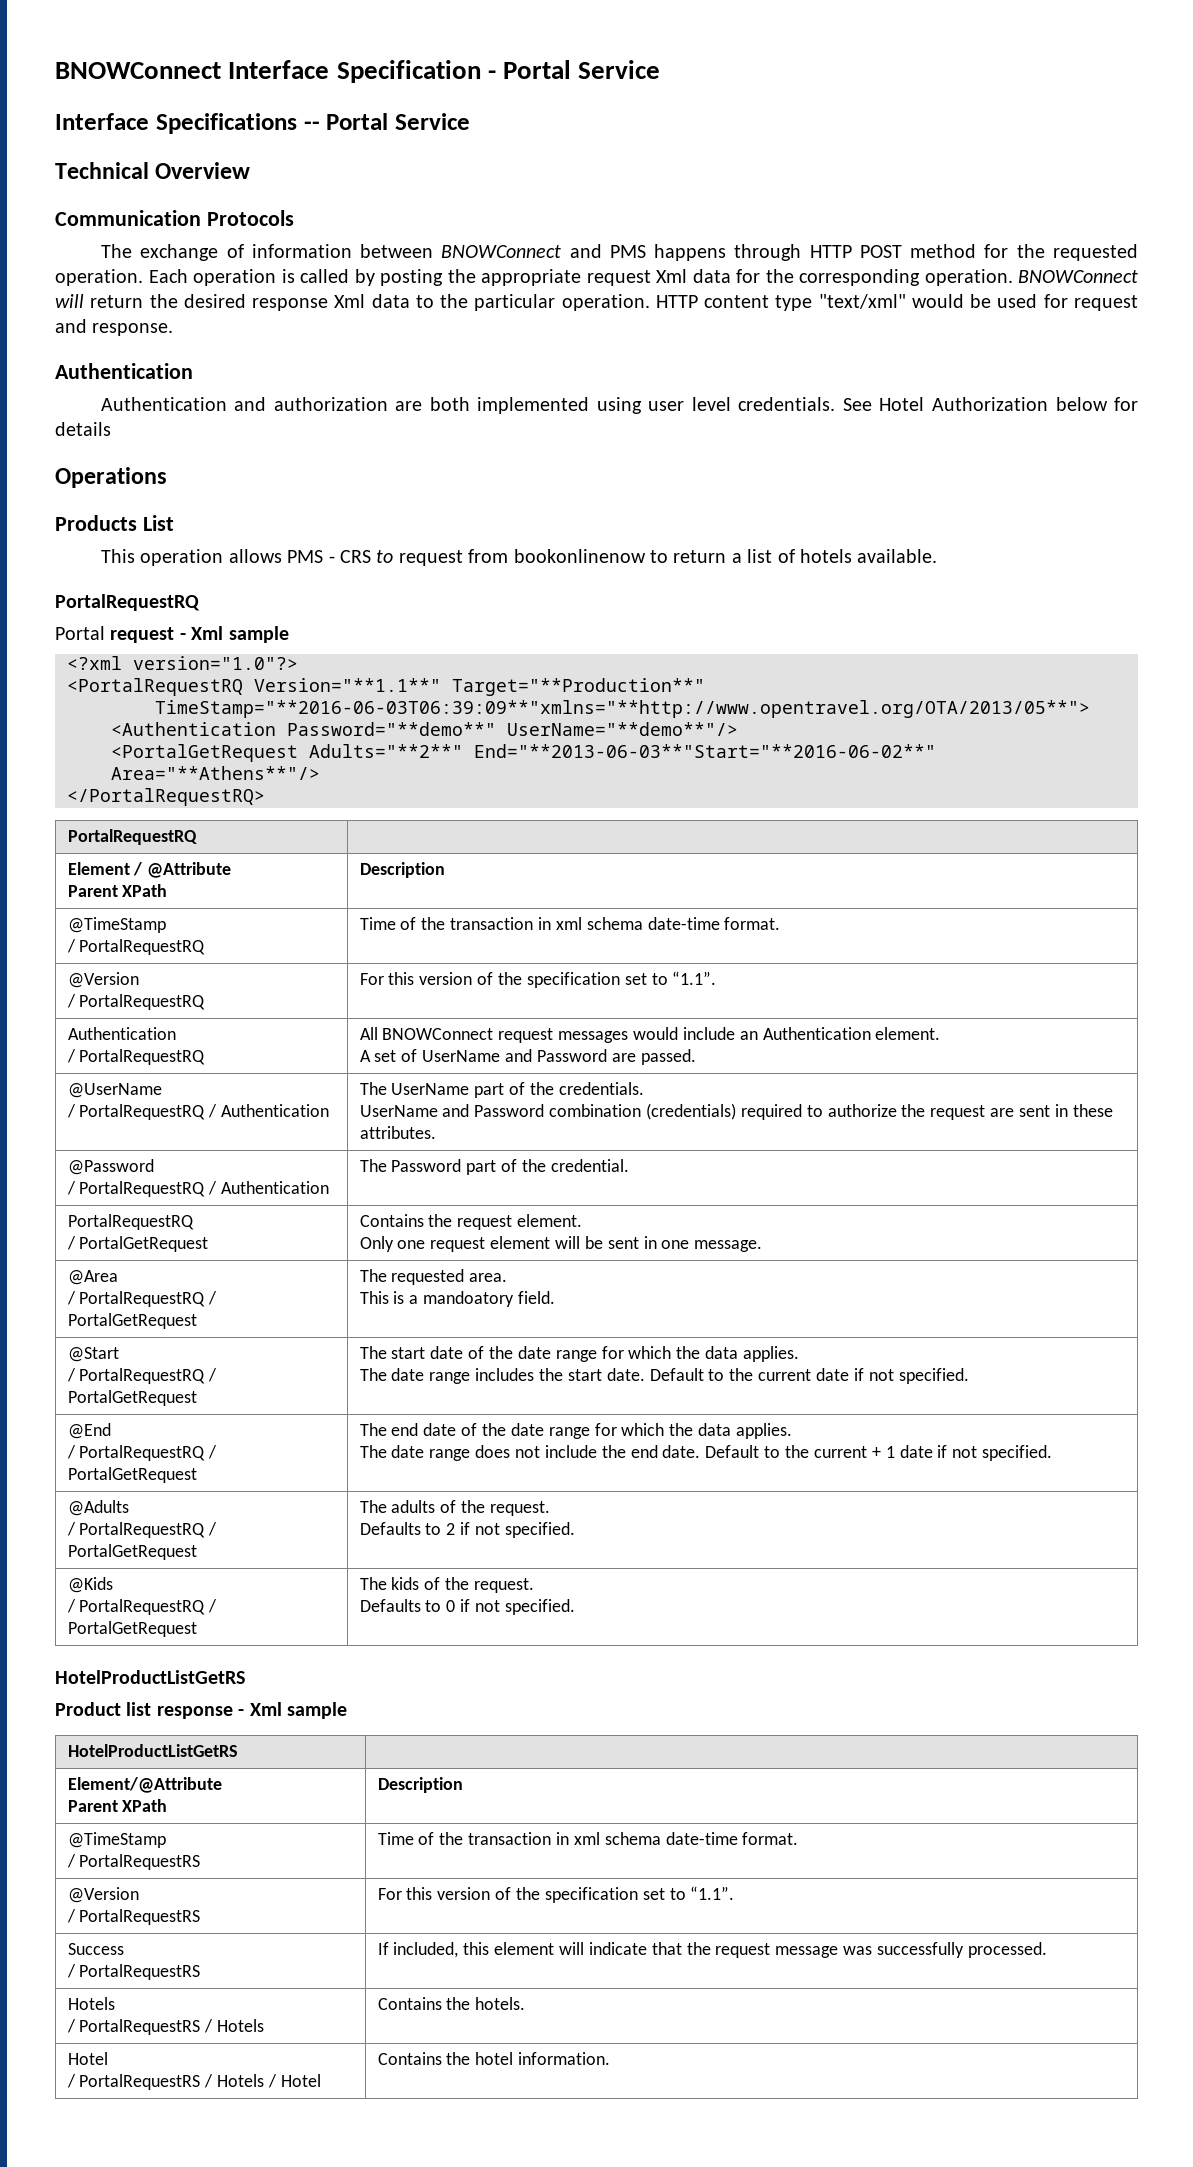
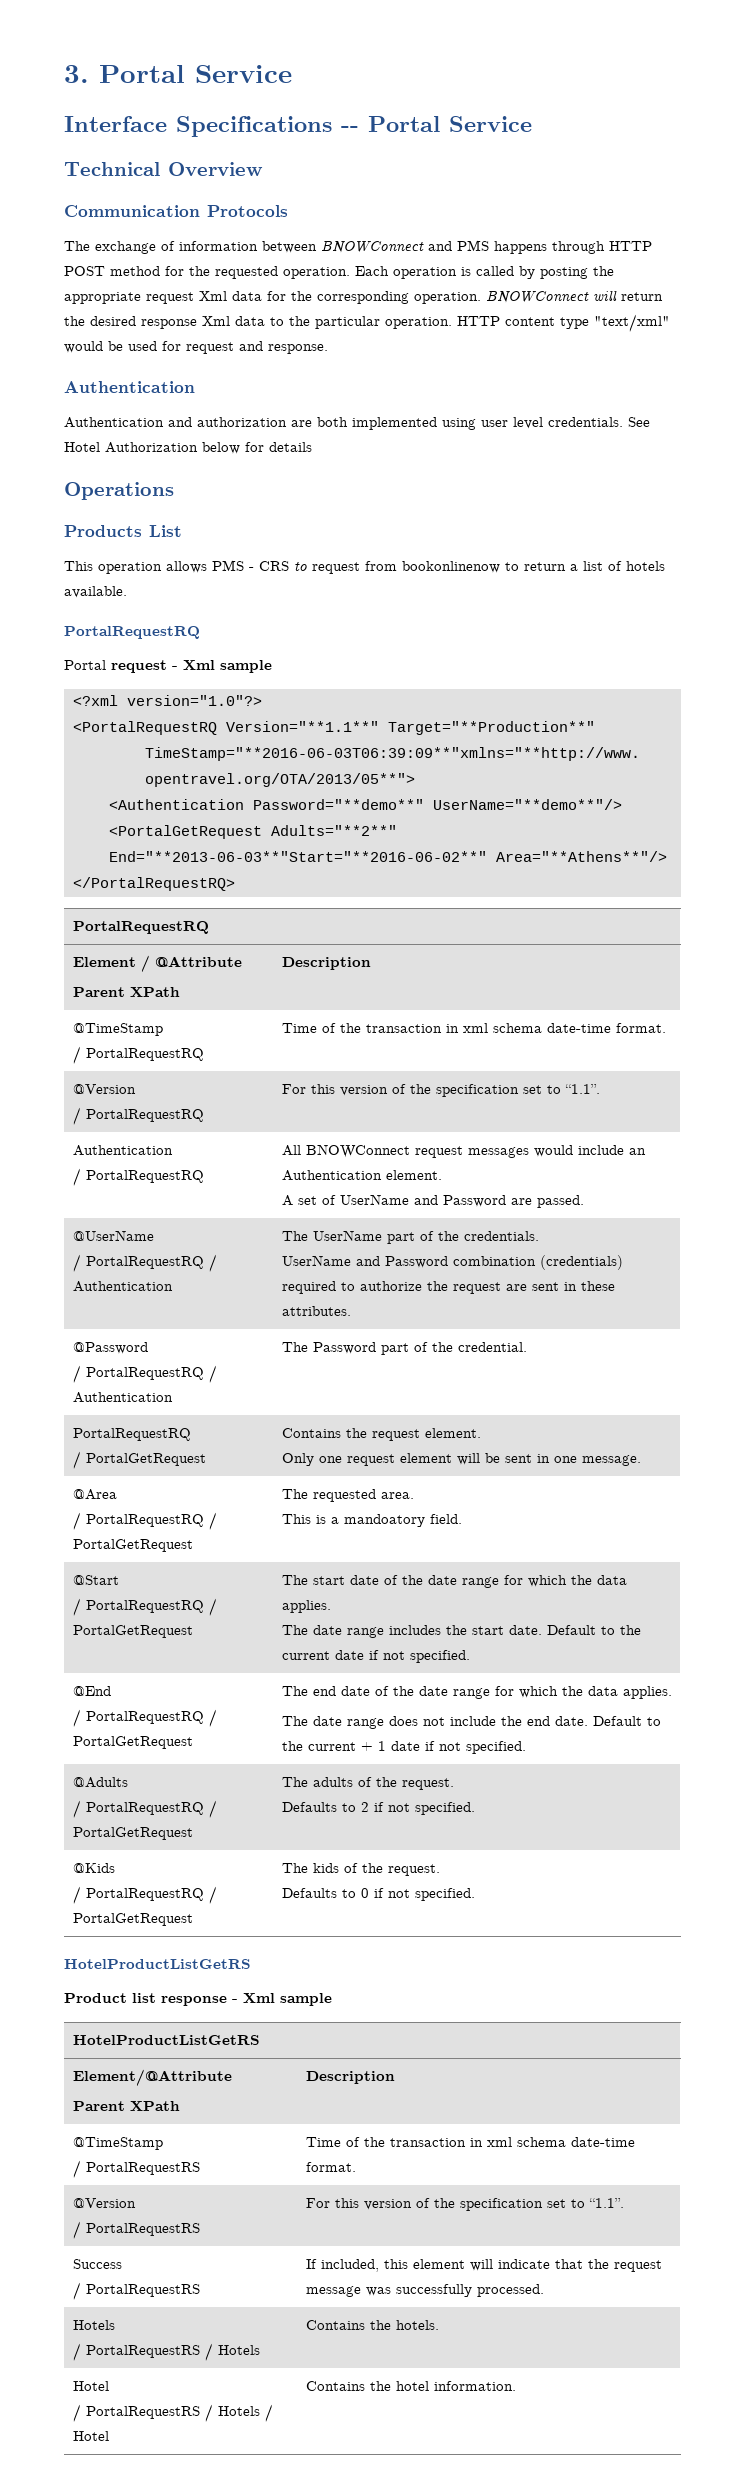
- BNOWConnect Interface Specification - Portal Service
+ 3. Portal Service

